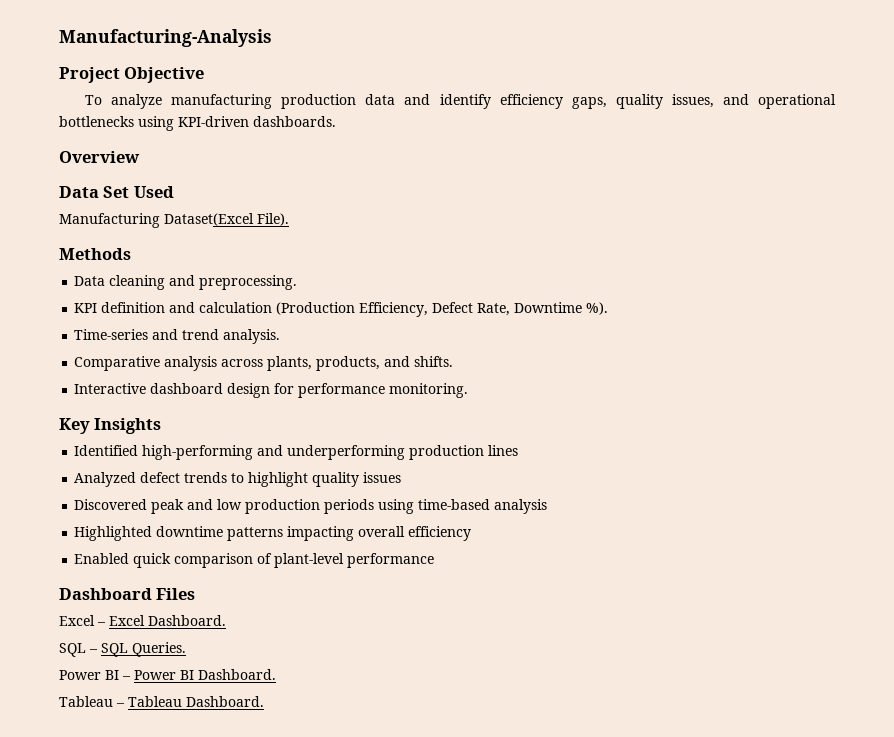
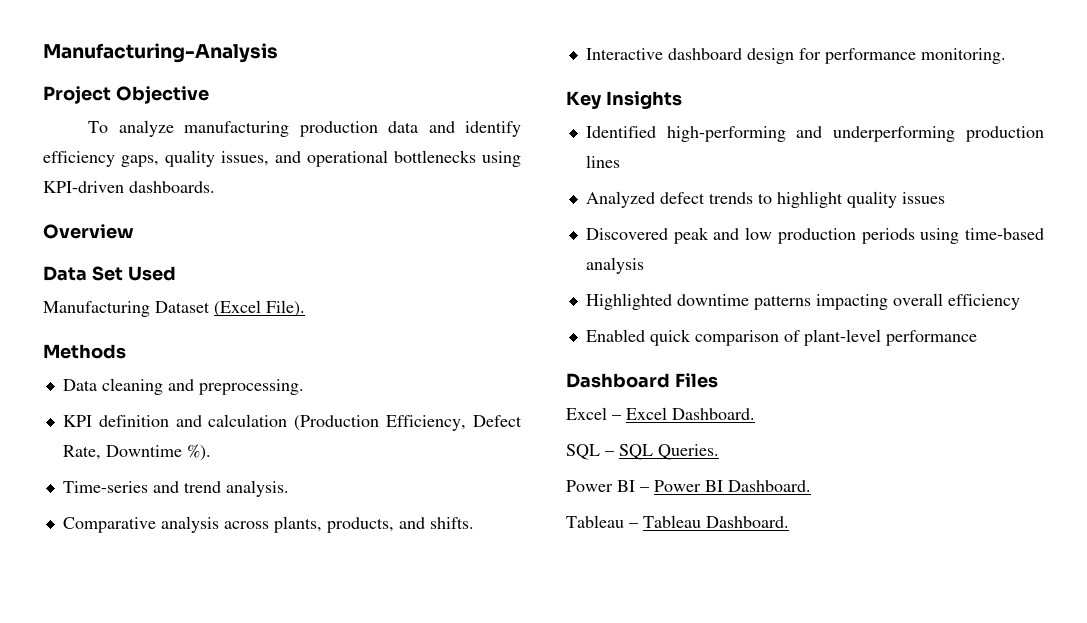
- Manufacturing Dataset(Excel File).
+ Manufacturing Dataset (Excel File).

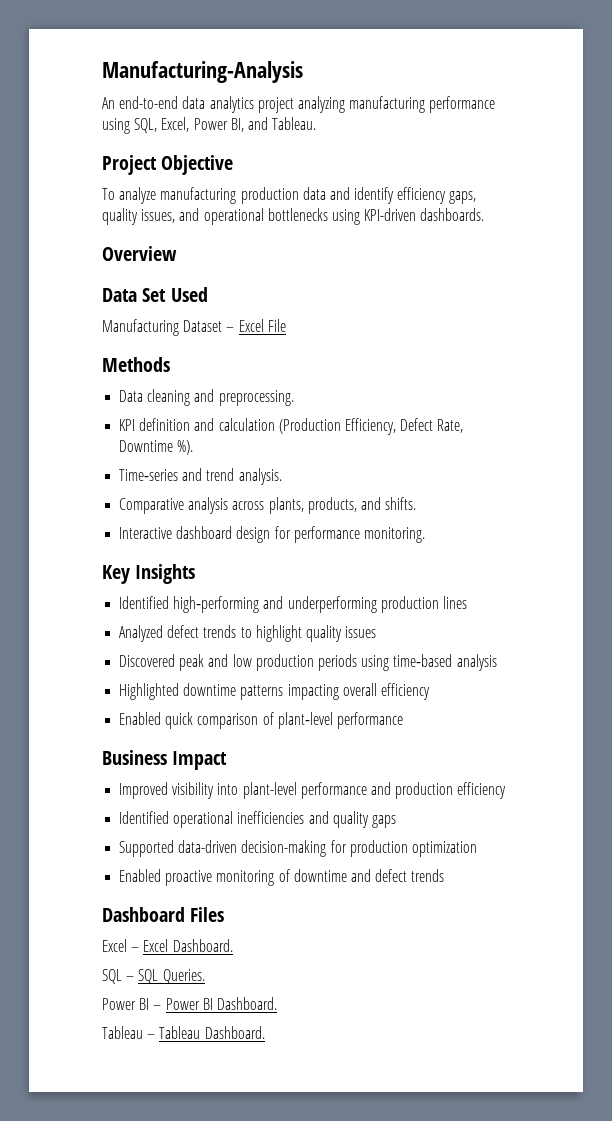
+ An end-to-end data analytics project analyzing manufacturing performance using SQL, Excel, Power BI, and Tableau.
- Manufacturing Dataset (Excel File).
+ Manufacturing Dataset – Excel File
+ Business Impact
+ Improved visibility into plant-level performance and production efficiency
+ Identified operational inefficiencies and quality gaps
+ Supported data-driven decision-making for production optimization
+ Enabled proactive monitoring of downtime and defect trends

